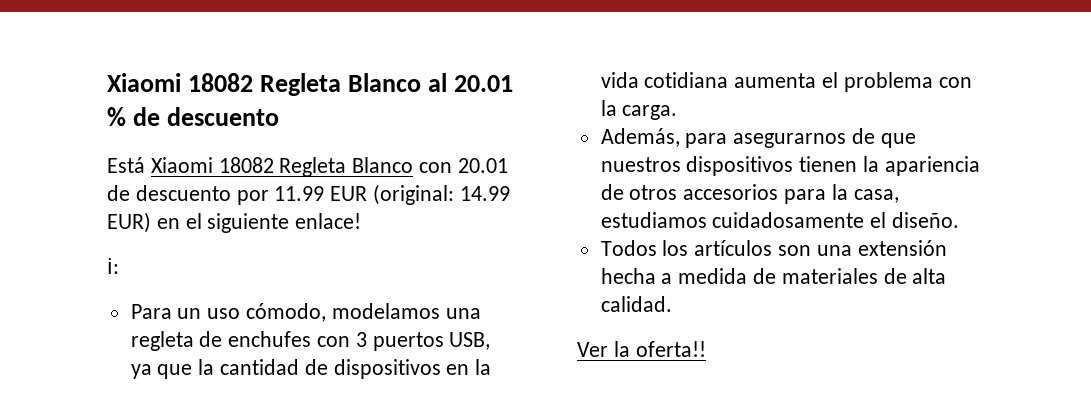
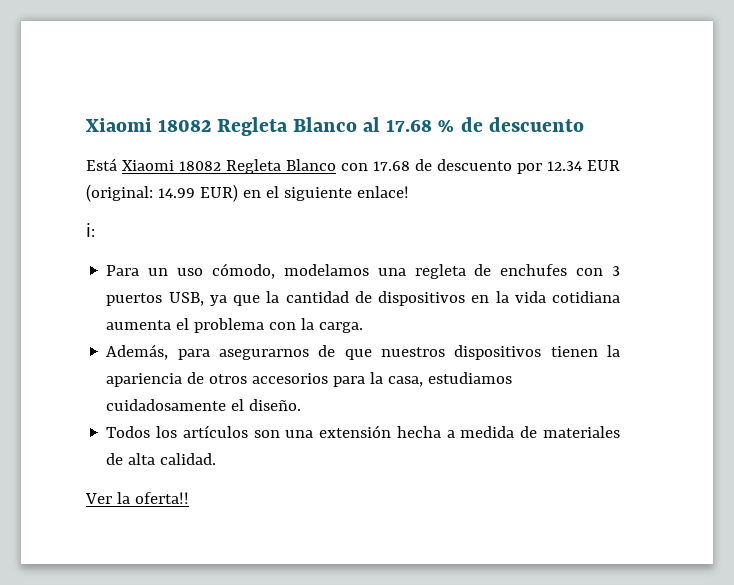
- Xiaomi 18082 Regleta Blanco al 20.01 % de descuento
+ Xiaomi 18082 Regleta Blanco al 17.68 % de descuento
- Está Xiaomi 18082 Regleta Blanco con 20.01 de descuento por 11.99 EUR (original: 14.99 EUR) en el siguiente enlace!
+ Está Xiaomi 18082 Regleta Blanco con 17.68 de descuento por 12.34 EUR (original: 14.99 EUR) en el siguiente enlace!

